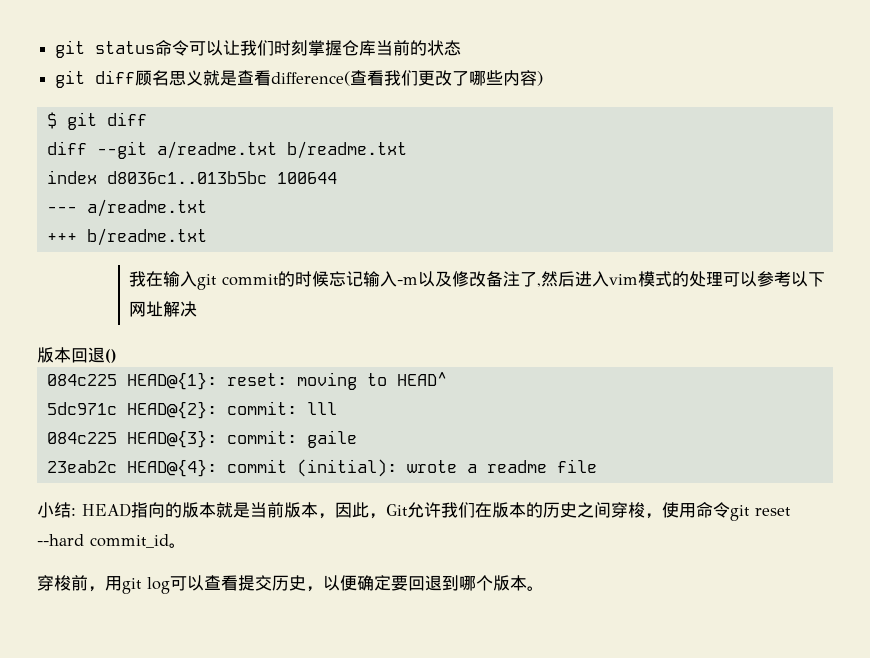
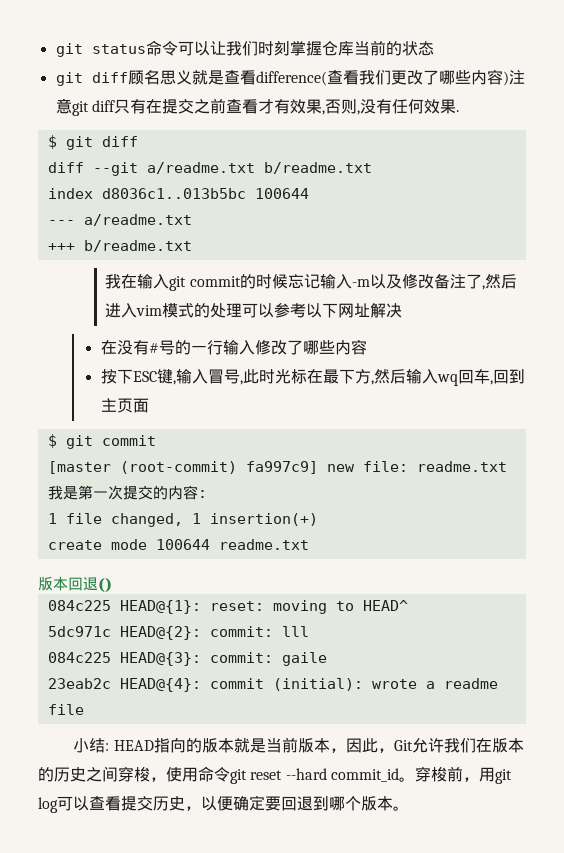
- git diff顾名思义就是查看difference(查看我们更改了哪些内容)
+ git diff顾名思义就是查看difference(查看我们更改了哪些内容)注意git diff只有在提交之前查看才有效果,否则,没有任何效果.
+ 在没有#号的一行输入修改了哪些内容
+ 按下ESC键,输入冒号,此时光标在最下方,然后输入wq回车,回到主页面
+ $ git commit
+ [master (root-commit) fa997c9] new file: readme.txt我是第一次提交的内容:
+ 1 file changed, 1 insertion(+)
+ create mode 100644 readme.txt
- 小结: HEAD指向的版本就是当前版本，因此，Git允许我们在版本的历史之间穿梭，使用命令git reset --hard commit_id。
- 穿梭前，用git log可以查看提交历史，以便确定要回退到哪个版本。
+ 小结: HEAD指向的版本就是当前版本，因此，Git允许我们在版本的历史之间穿梭，使用命令git reset --hard commit_id。穿梭前，用git log可以查看提交历史，以便确定要回退到哪个版本。

